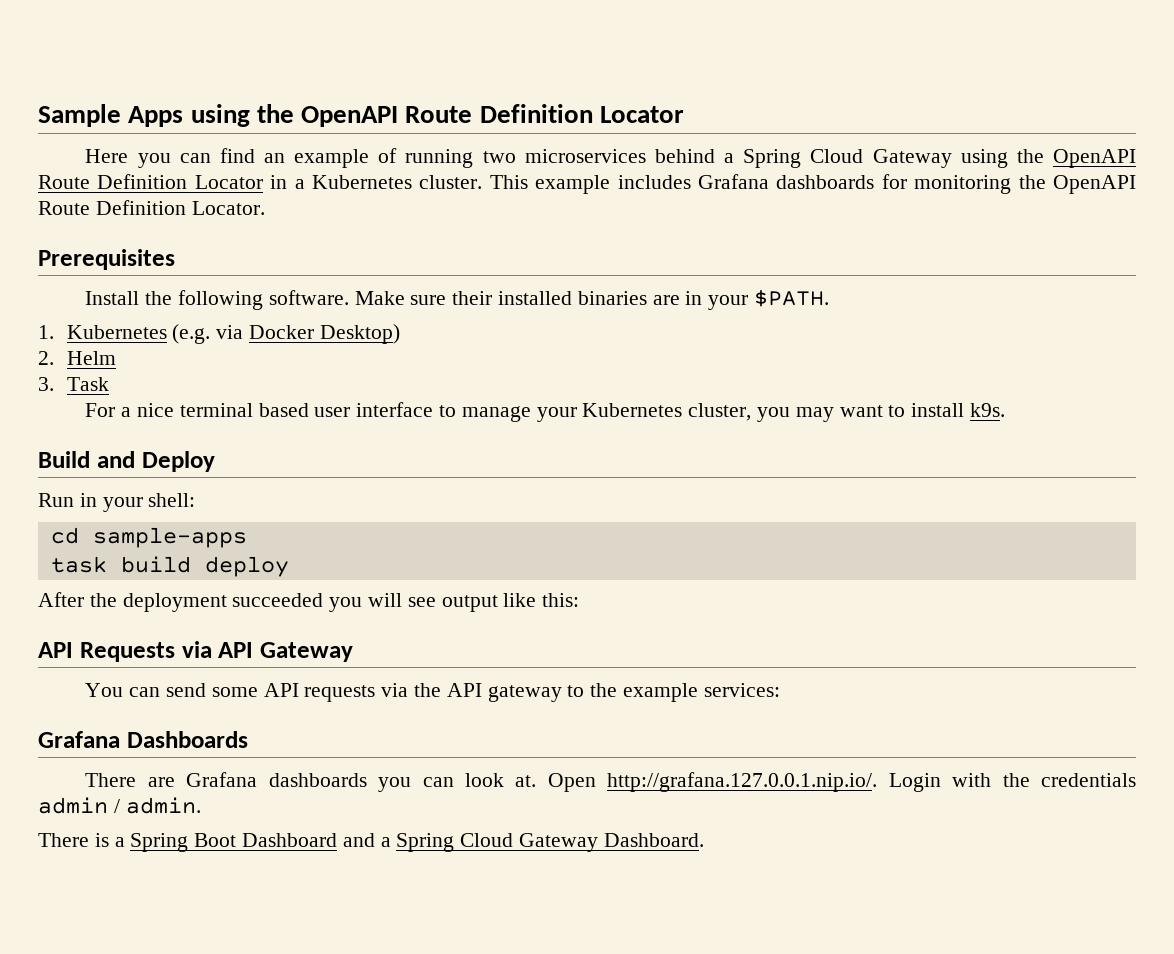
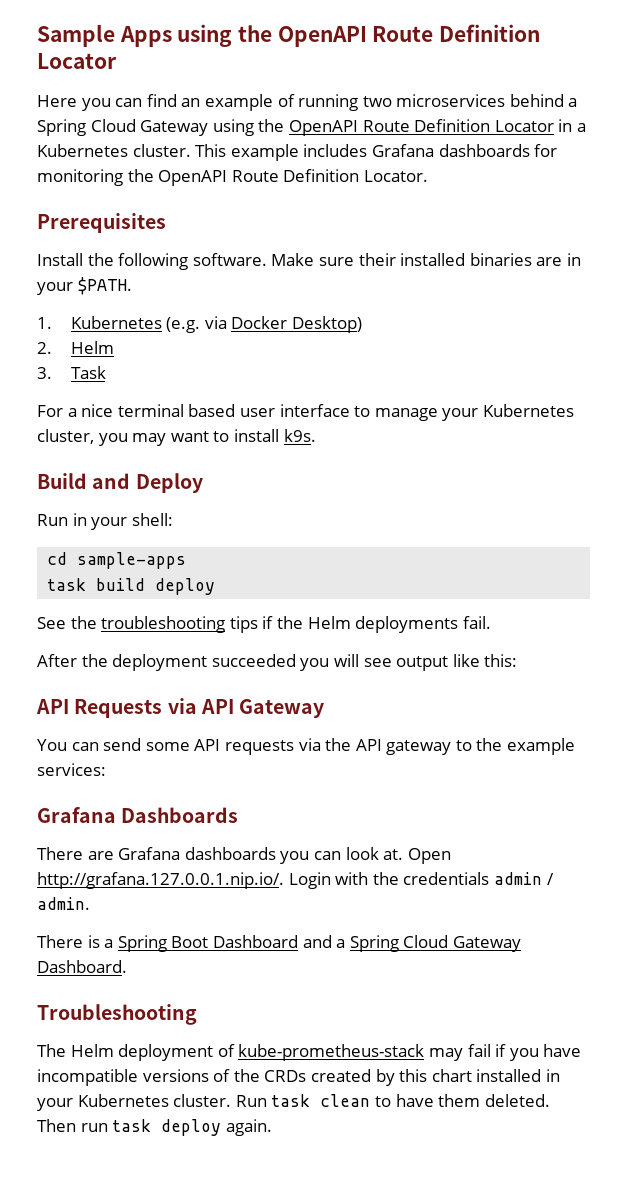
+ See the troubleshooting tips if the Helm deployments fail.
+ Troubleshooting
+ The Helm deployment of kube-prometheus-stack may fail if you have incompatible versions of the CRDs created by this chart installed in your Kubernetes cluster. Run task clean to have them deleted. Then run task deploy again.

